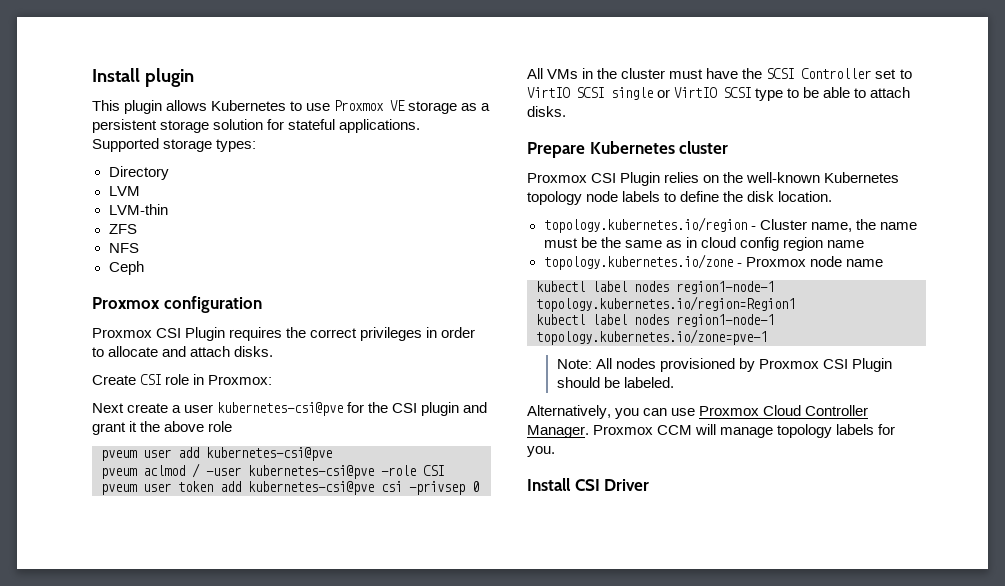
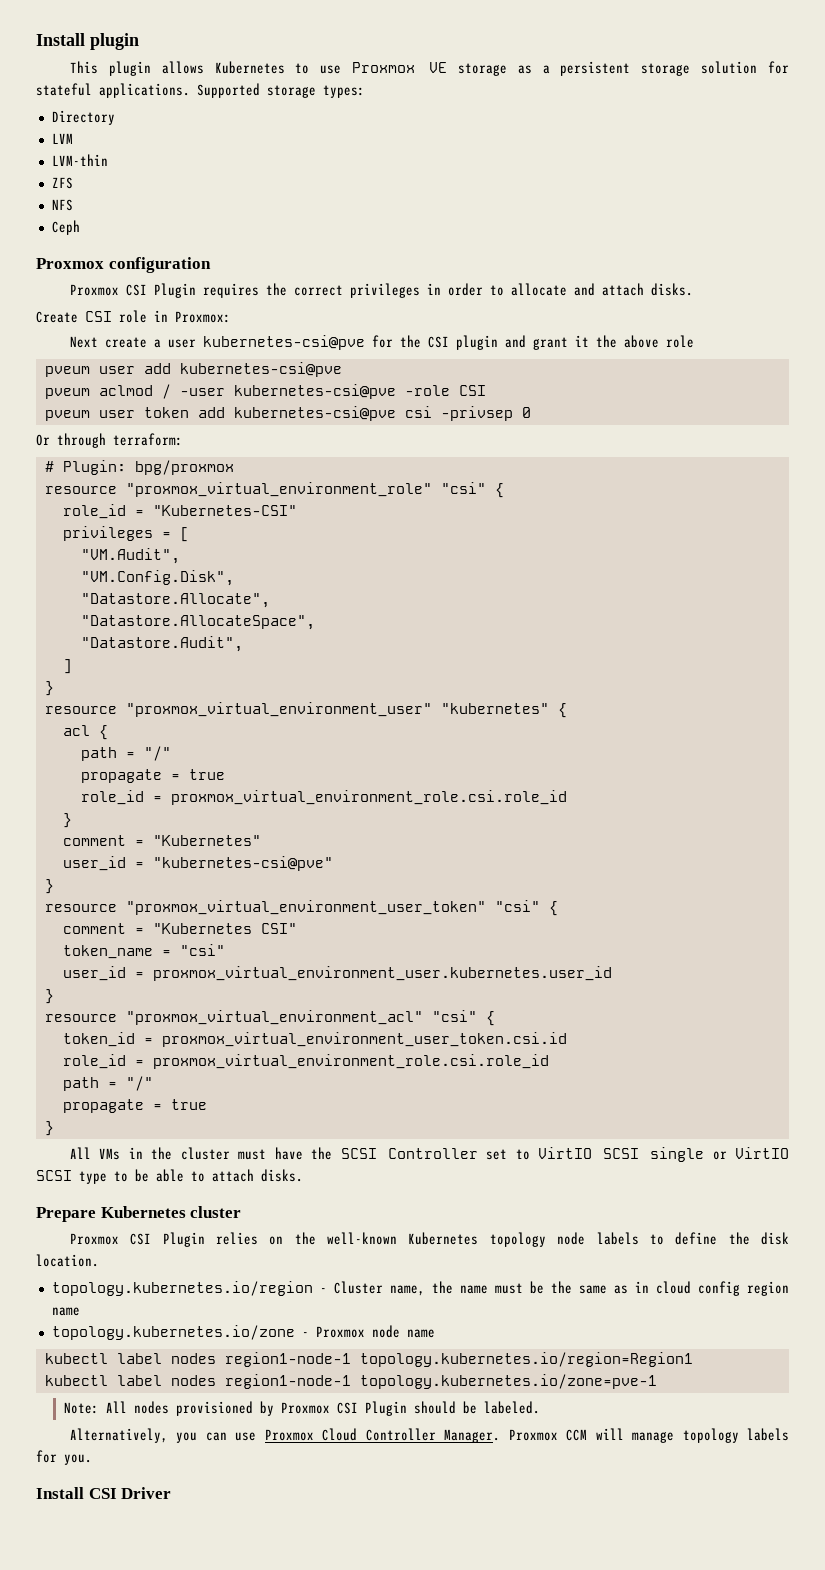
+ Or through terraform:
+ # Plugin: bpg/proxmox
+ resource "proxmox_virtual_environment_role" "csi" {
+ role_id = "Kubernetes-CSI"
+ privileges = [
+ "VM.Audit",
+ "VM.Config.Disk",
+ "Datastore.Allocate",
+ "Datastore.AllocateSpace",
+ "Datastore.Audit",
+ ]
+ }
+ resource "proxmox_virtual_environment_user" "kubernetes" {
+ acl {
+ path = "/"
+ propagate = true
+ role_id = proxmox_virtual_environment_role.csi.role_id
+ }
+ comment = "Kubernetes"
+ user_id = "kubernetes-csi@pve"
+ }
+ resource "proxmox_virtual_environment_user_token" "csi" {
+ comment = "Kubernetes CSI"
+ token_name = "csi"
+ user_id = proxmox_virtual_environment_user.kubernetes.user_id
+ }
+ resource "proxmox_virtual_environment_acl" "csi" {
+ token_id = proxmox_virtual_environment_user_token.csi.id
+ role_id = proxmox_virtual_environment_role.csi.role_id
+ path = "/"
+ propagate = true
+ }

